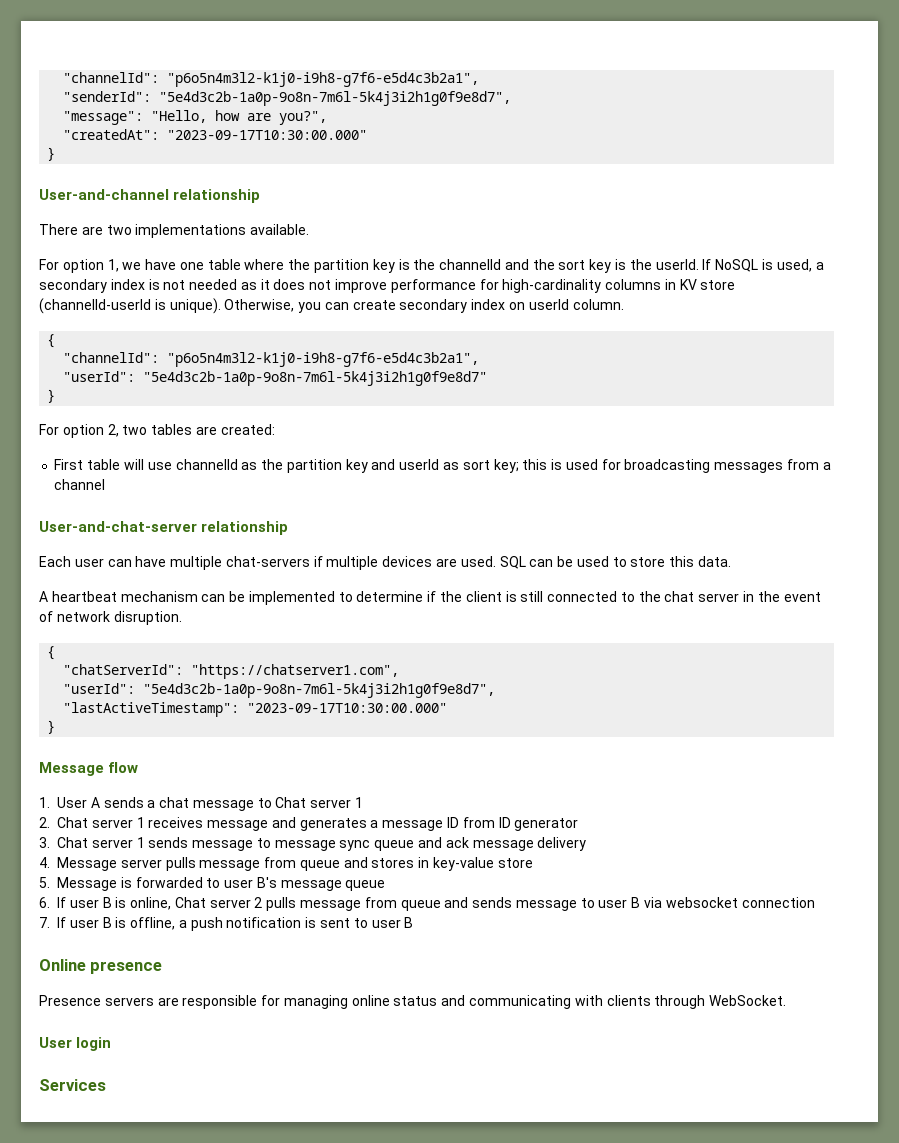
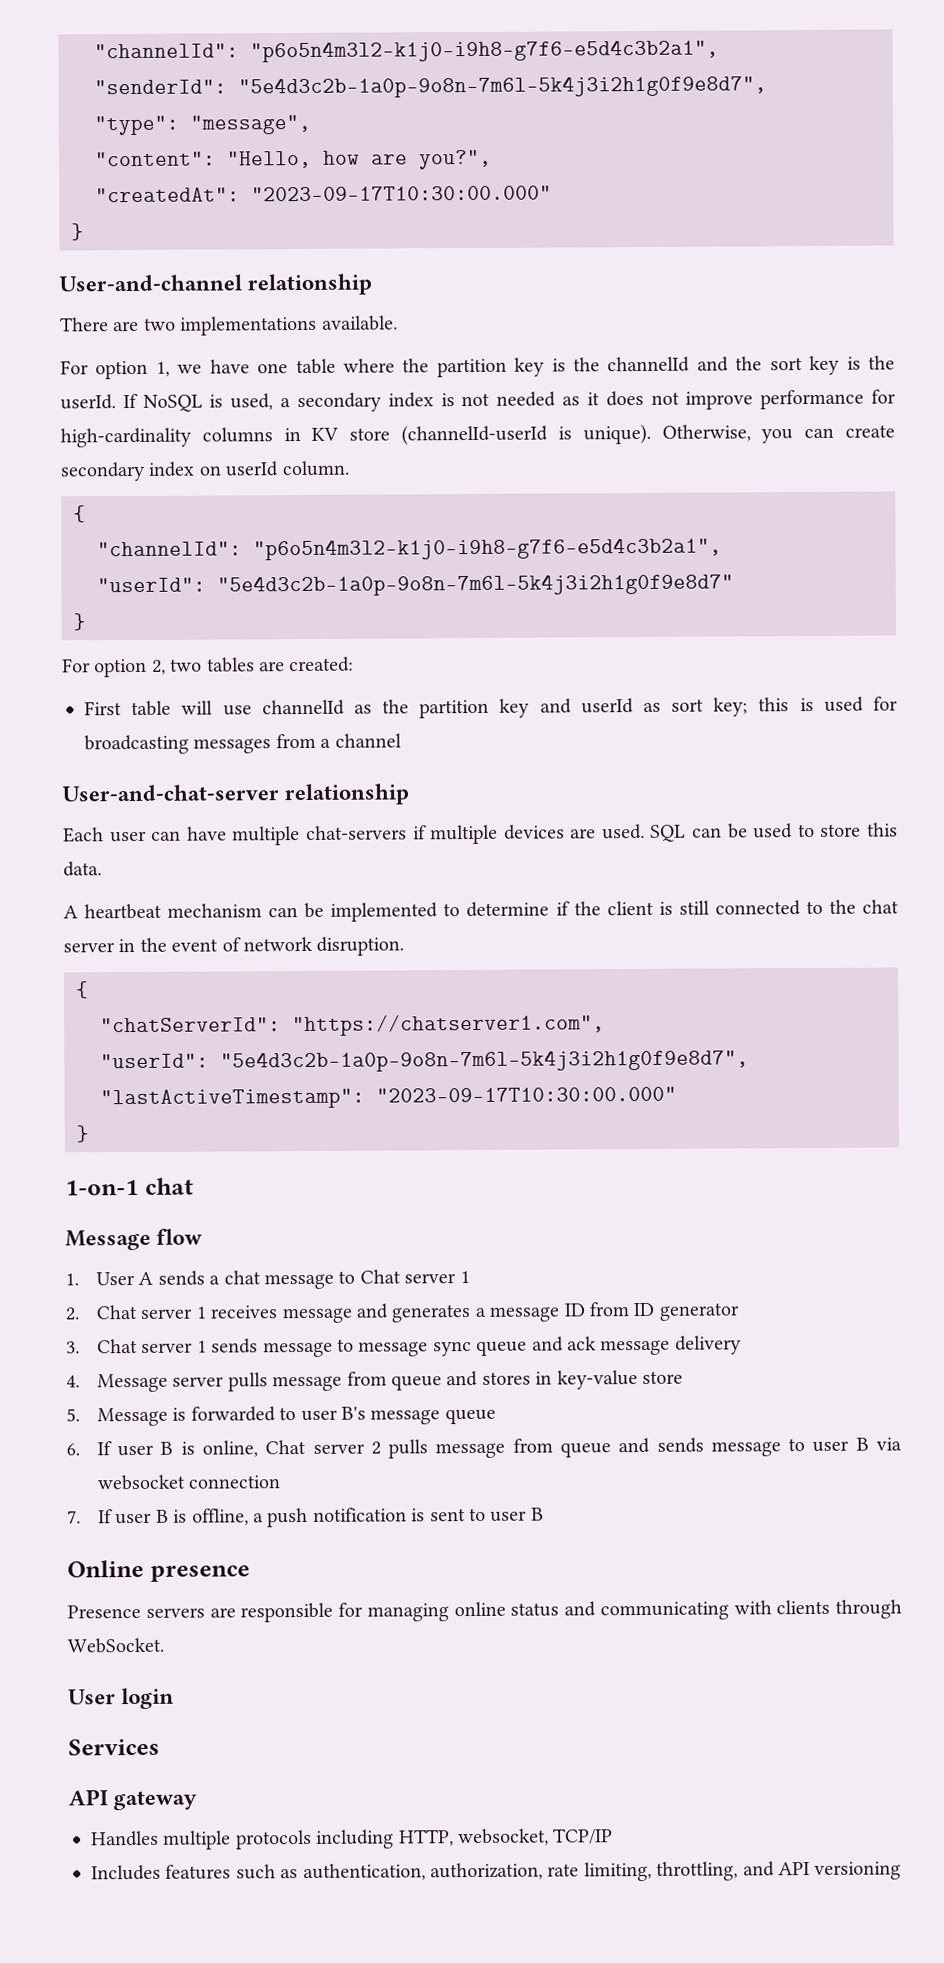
- "message": "Hello, how are you?",
+ "type": "message",
+ "content": "Hello, how are you?",
+ 1-on-1 chat
+ API gateway
+ Handles multiple protocols including HTTP, websocket, TCP/IP
+ Includes features such as authentication, authorization, rate limiting, throttling, and API versioning

